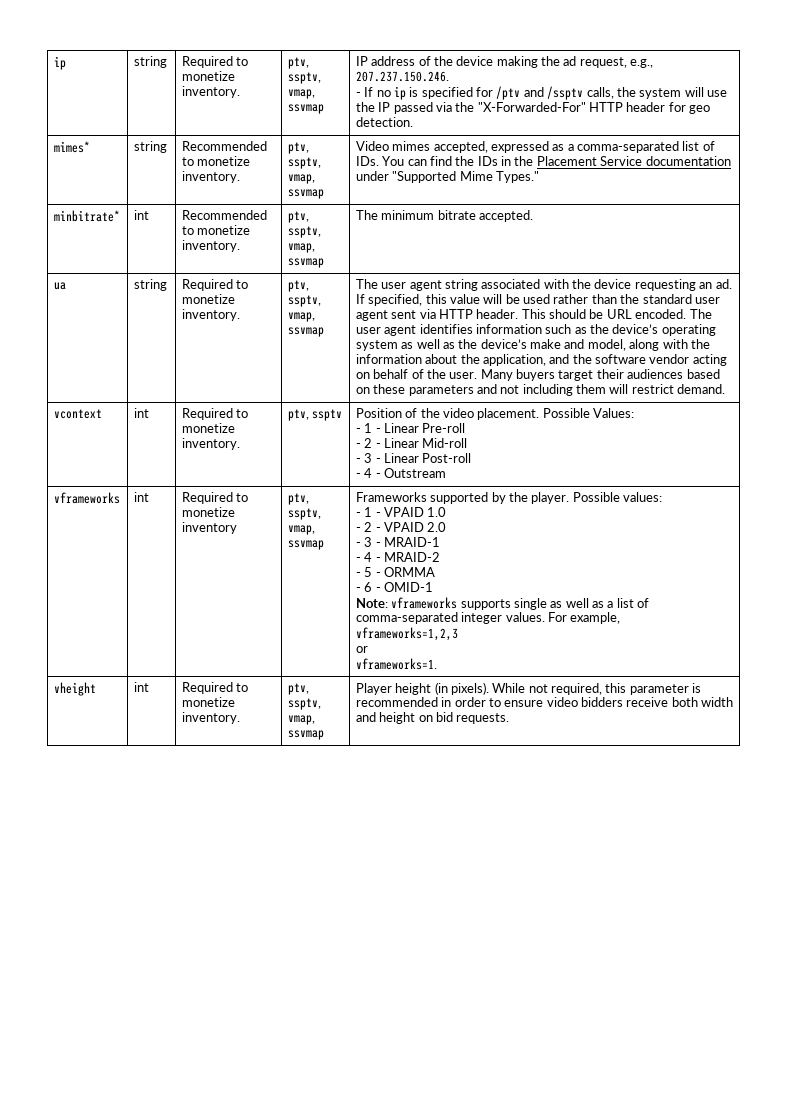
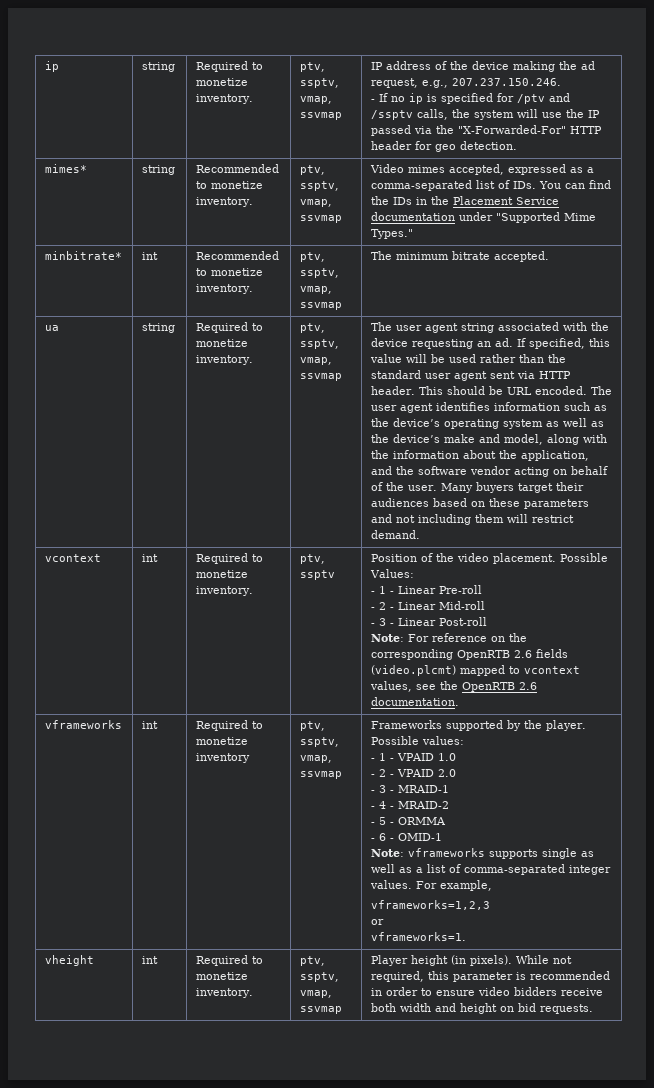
- - 4 - Outstream
+ Note: For reference on the corresponding OpenRTB 2.6 fields (video.plcmt) mapped to vcontext values, see the OpenRTB 2.6 documentation.

